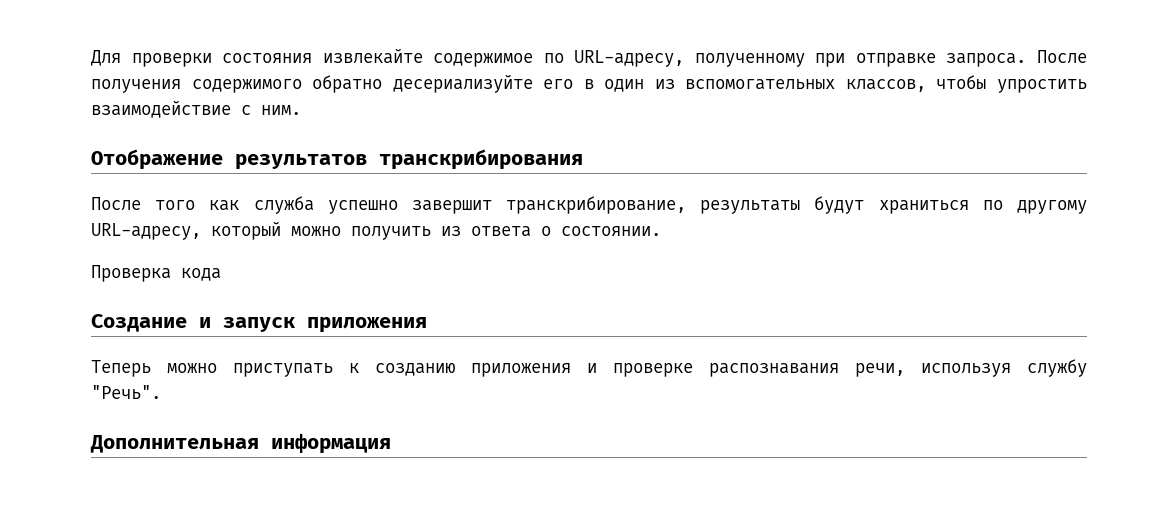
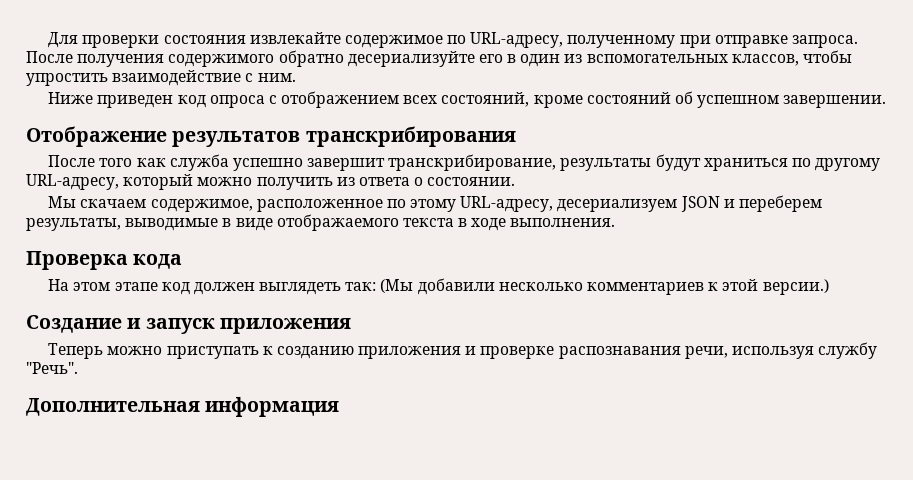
+ Ниже приведен код опроса с отображением всех состояний, кроме состояний об успешном завершении.
+ Мы скачаем содержимое, расположенное по этому URL-адресу, десериализуем JSON и переберем результаты, выводимые в виде отображаемого текста в ходе выполнения.
  Проверка кода
+ На этом этапе код должен выглядеть так: (Мы добавили несколько комментариев к этой версии.)

